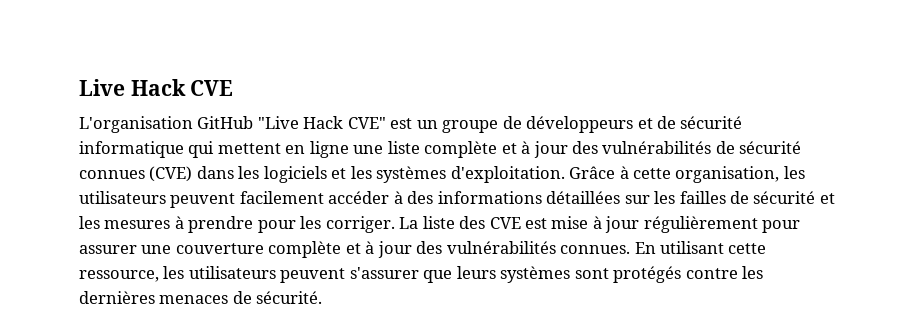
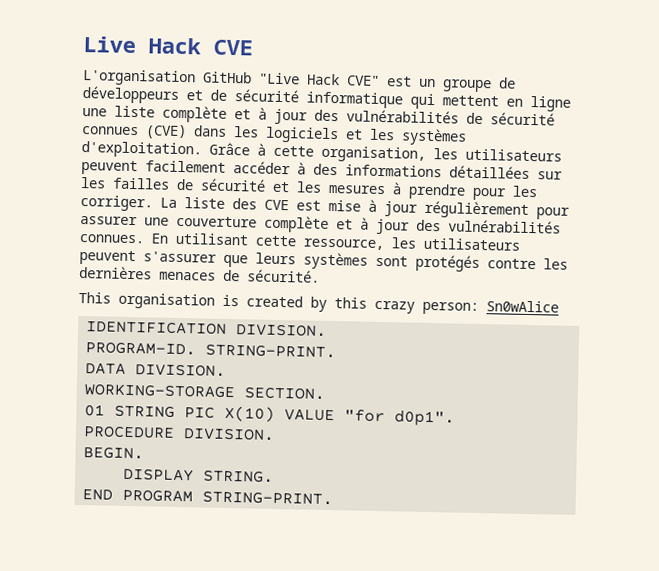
+ This organisation is created by this crazy person: Sn0wAlice
+ IDENTIFICATION DIVISION.
+ PROGRAM-ID. STRING-PRINT.
+ DATA DIVISION.
+ WORKING-STORAGE SECTION.
+ 01 STRING PIC X(10) VALUE "for d0p1".
+ PROCEDURE DIVISION.
+ BEGIN.
+ DISPLAY STRING.
+ END PROGRAM STRING-PRINT.

